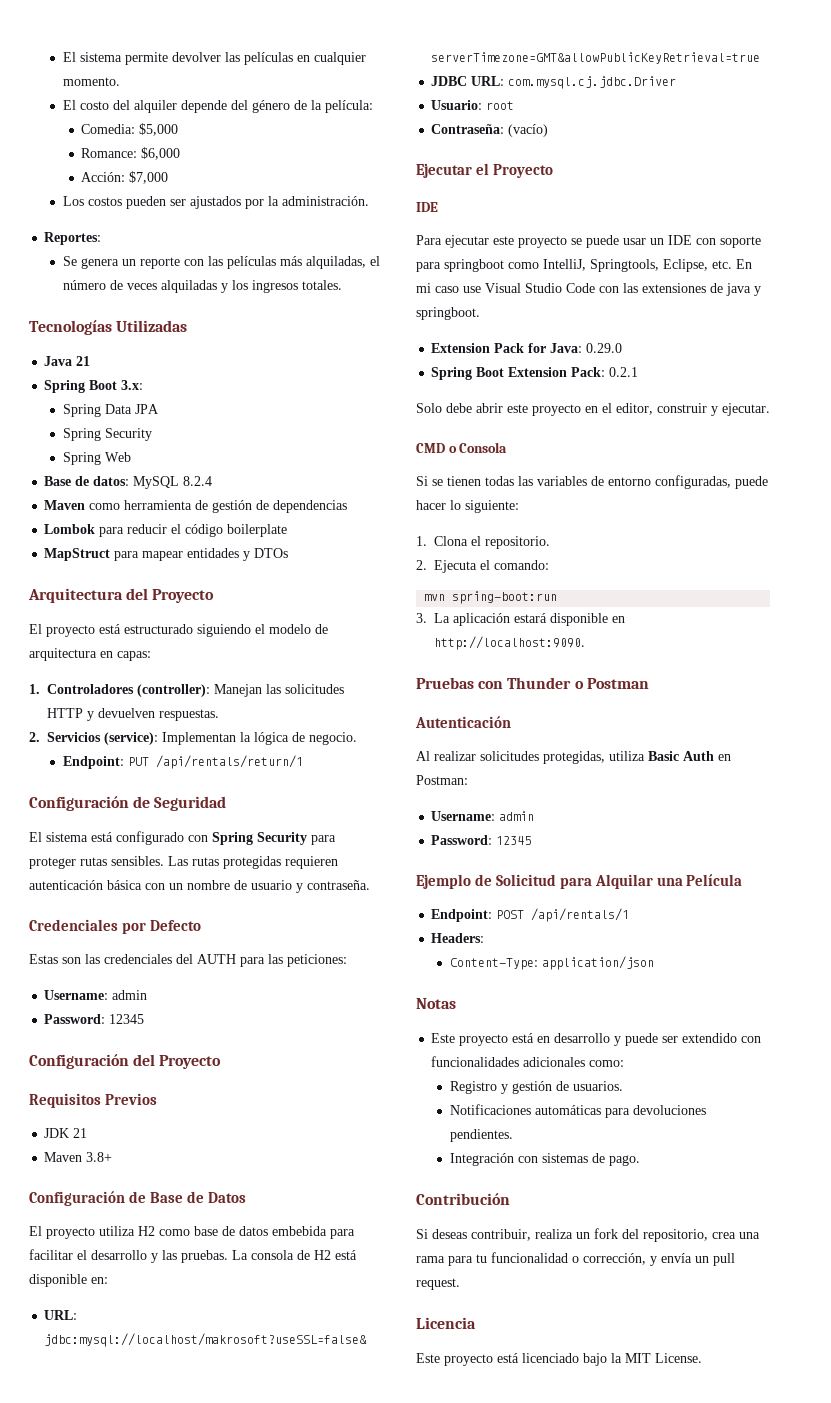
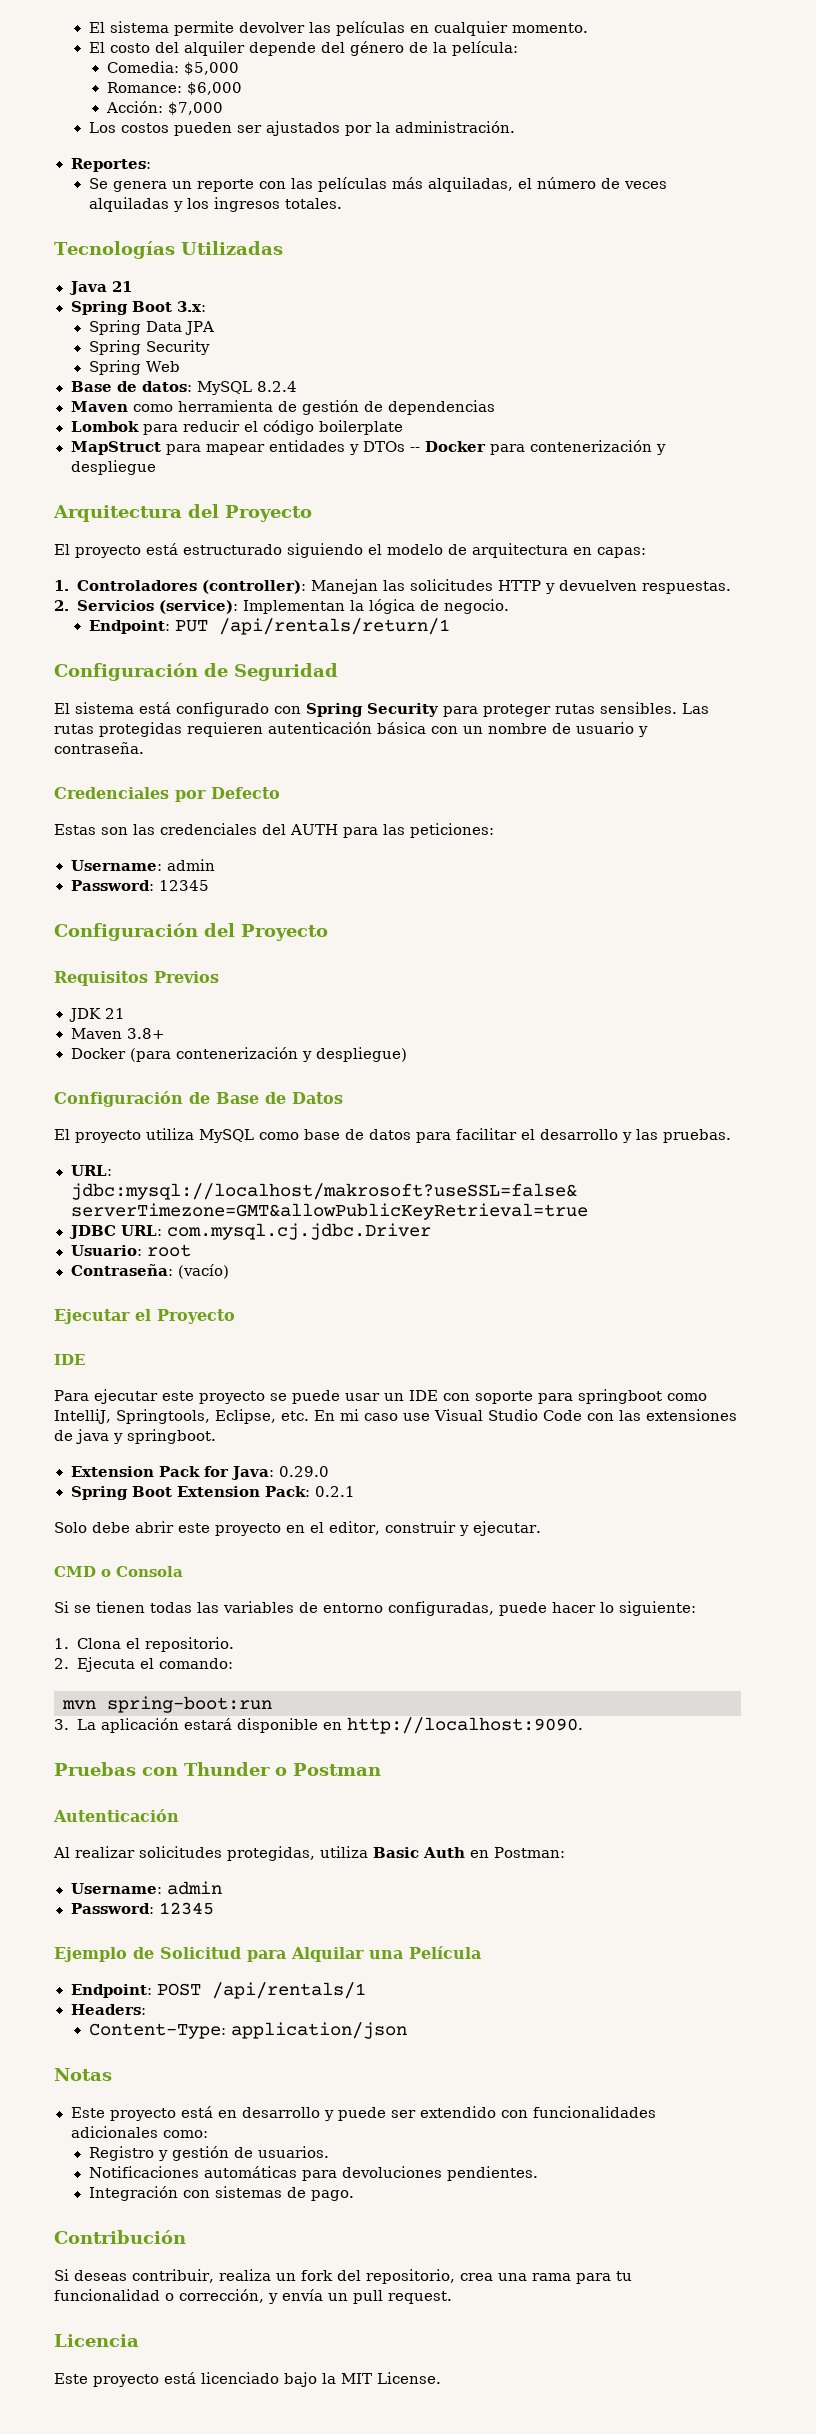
- MapStruct para mapear entidades y DTOs
+ MapStruct para mapear entidades y DTOs -- Docker para contenerización y despliegue
+ Docker (para contenerización y despliegue)
- El proyecto utiliza H2 como base de datos embebida para facilitar el desarrollo y las pruebas. La consola de H2 está disponible en:
+ El proyecto utiliza MySQL como base de datos para facilitar el desarrollo y las pruebas.

